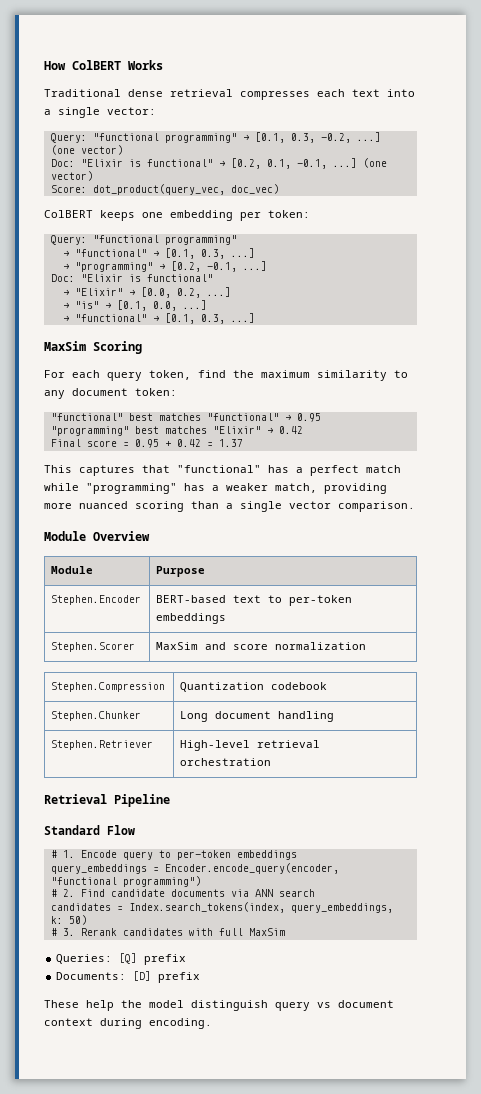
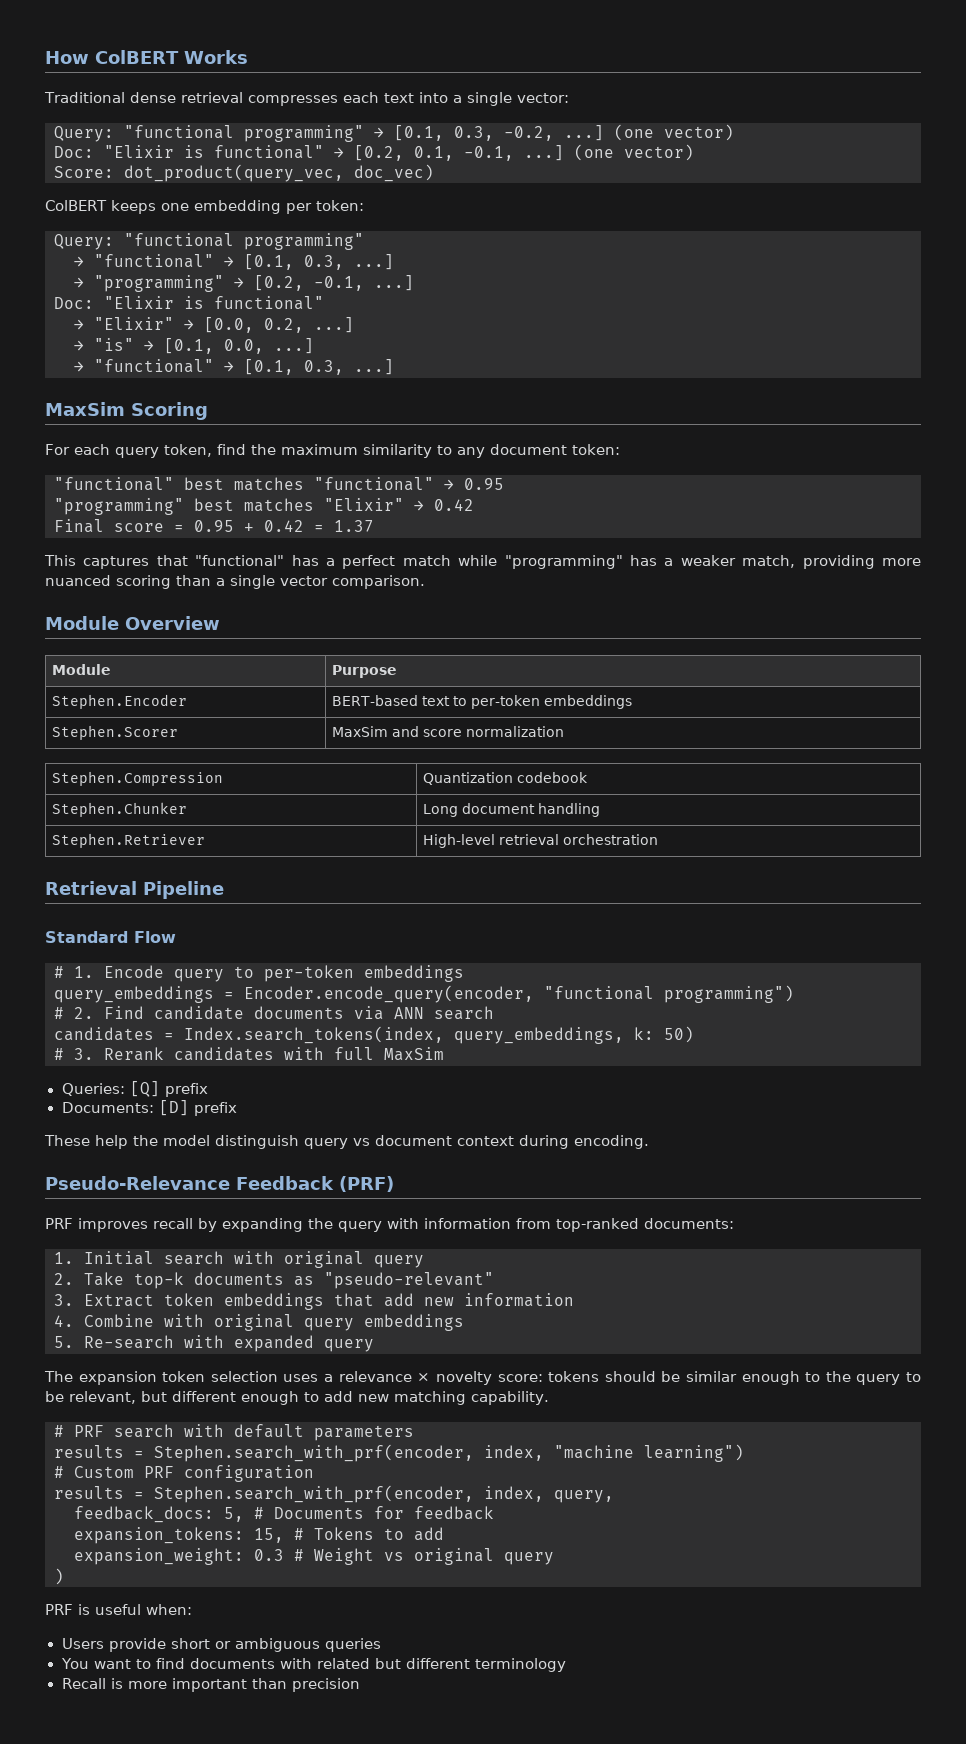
+ Pseudo-Relevance Feedback (PRF)
+ PRF improves recall by expanding the query with information from top-ranked documents:
+ 1. Initial search with original query
+ 2. Take top-k documents as "pseudo-relevant"
+ 3. Extract token embeddings that add new information
+ 4. Combine with original query embeddings
+ 5. Re-search with expanded query
+ The expansion token selection uses a relevance × novelty score: tokens should be similar enough to the query to be relevant, but different enough to add new matching capability.
+ # PRF search with default parameters
+ results = Stephen.search_with_prf(encoder, index, "machine learning")
+ # Custom PRF configuration
+ results = Stephen.search_with_prf(encoder, index, query,
+ feedback_docs: 5, # Documents for feedback
+ expansion_tokens: 15, # Tokens to add
+ expansion_weight: 0.3 # Weight vs original query
+ )
+ PRF is useful when:
+ Users provide short or ambiguous queries
+ You want to find documents with related but different terminology
+ Recall is more important than precision

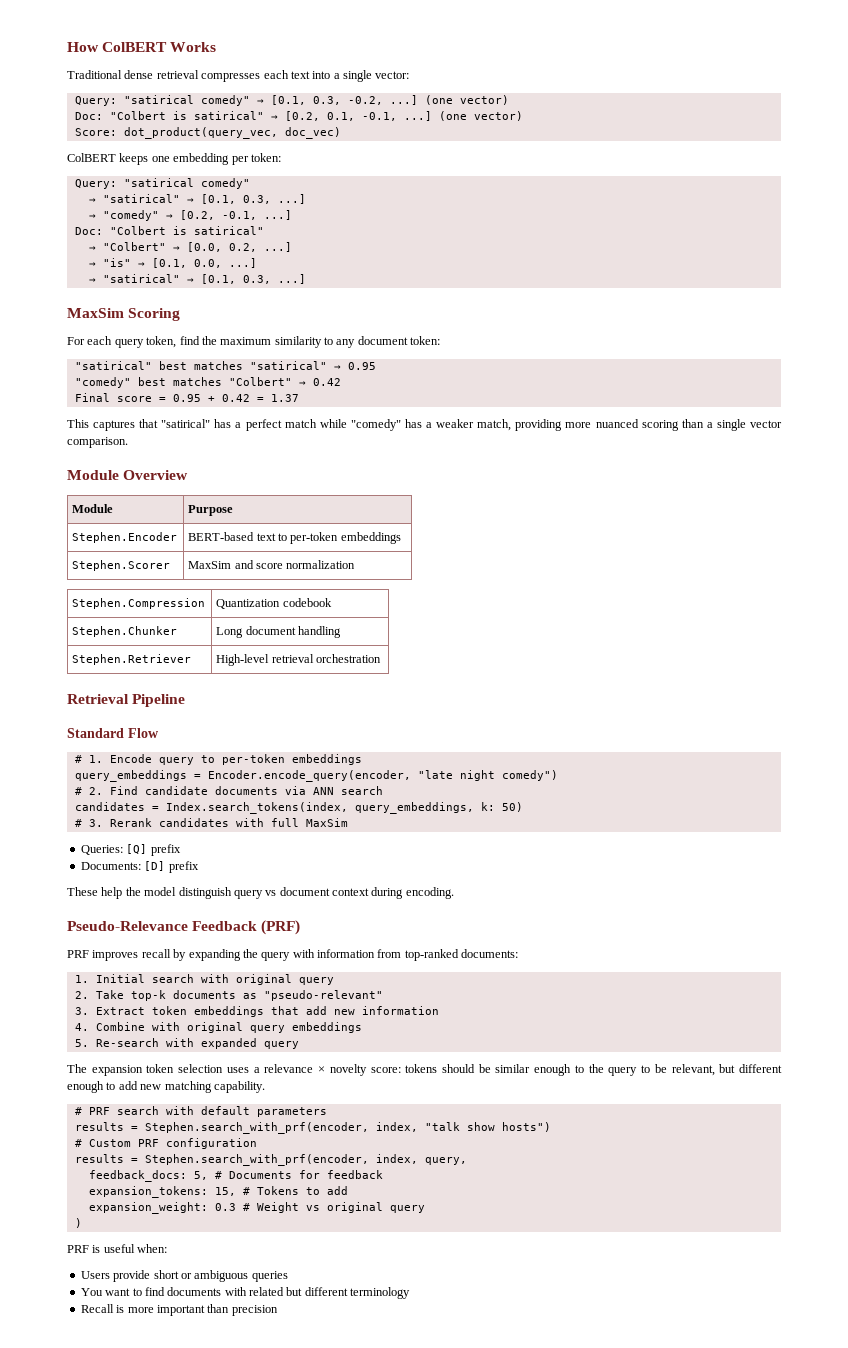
- Query: "functional programming" → [0.1, 0.3, -0.2, ...]
+ Query: "satirical comedy" → [0.1, 0.3, -0.2, ...]
- Doc: "Elixir is functional" → [0.2, 0.1, -0.1, ...]
+ Doc: "Colbert is satirical" → [0.2, 0.1, -0.1, ...]
  ColBERT keeps one embedding per token:
- Query: "functional programming"
- → "functional" → [0.1, 0.3, ...]
+ Query: "satirical comedy"
+ → "satirical" → [0.1, 0.3, ...]
- → "programming" → [0.2, -0.1, ...]
- Doc: "Elixir is functional"
- → "Elixir" → [0.0, 0.2, ...]
+ → "comedy" → [0.2, -0.1, ...]
+ Doc: "Colbert is satirical"
+ → "Colbert" → [0.0, 0.2, ...]
  → "is" → [0.1, 0.0, ...]
- → "functional" → [0.1, 0.3, ...]
+ → "satirical" → [0.1, 0.3, ...]
- "functional" best matches "functional" → 0.95
+ "satirical" best matches "satirical" → 0.95
- "programming" best matches "Elixir" → 0.42
+ "comedy" best matches "Colbert" → 0.42
- This captures that "functional" has a perfect match while "programming" has a weaker match, providing more nuanced scoring than a single vector comparison.
+ This captures that "satirical" has a perfect match while "comedy" has a weaker match, providing more nuanced scoring than a single vector comparison.
- query_embeddings = Encoder.encode_query(encoder, "functional programming")
+ query_embeddings = Encoder.encode_query(encoder, "late night comedy")
- results = Stephen.search_with_prf(encoder, index, "machine learning")
+ results = Stephen.search_with_prf(encoder, index, "talk show hosts")

